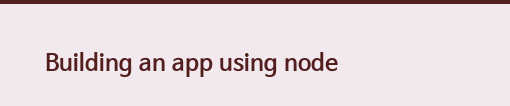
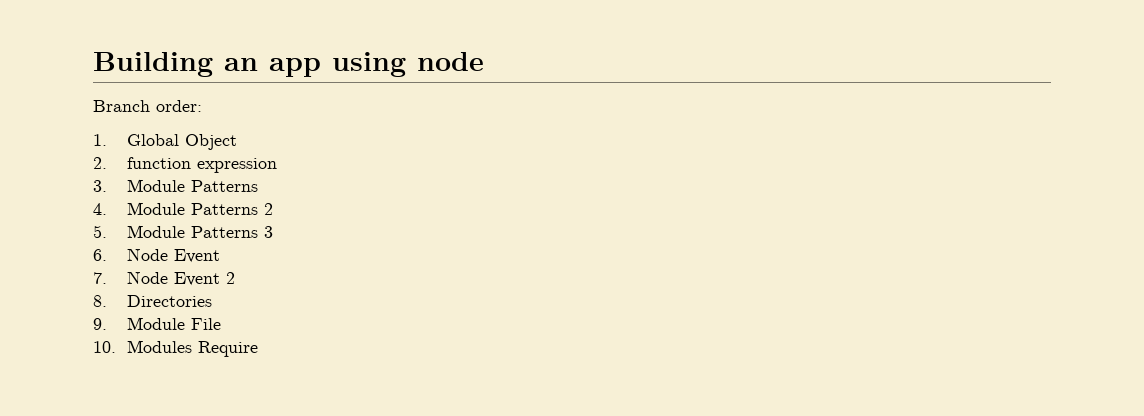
+ Branch order:
+ 1. Global Object
+ 2. function expression
+ 3. Module Patterns
+ 4. Module Patterns 2
+ 5. Module Patterns 3
+ 6. Node Event
+ 7. Node Event 2
+ 8. Directories
+ 9. Module File
+ 10. Modules Require

